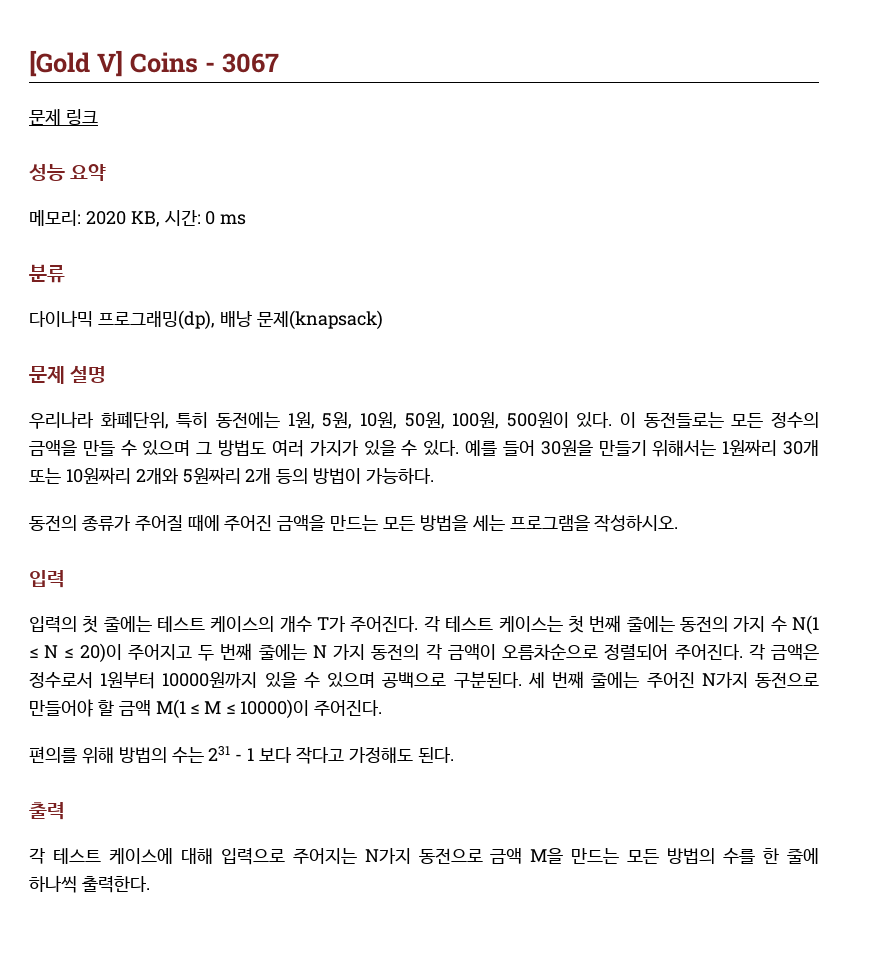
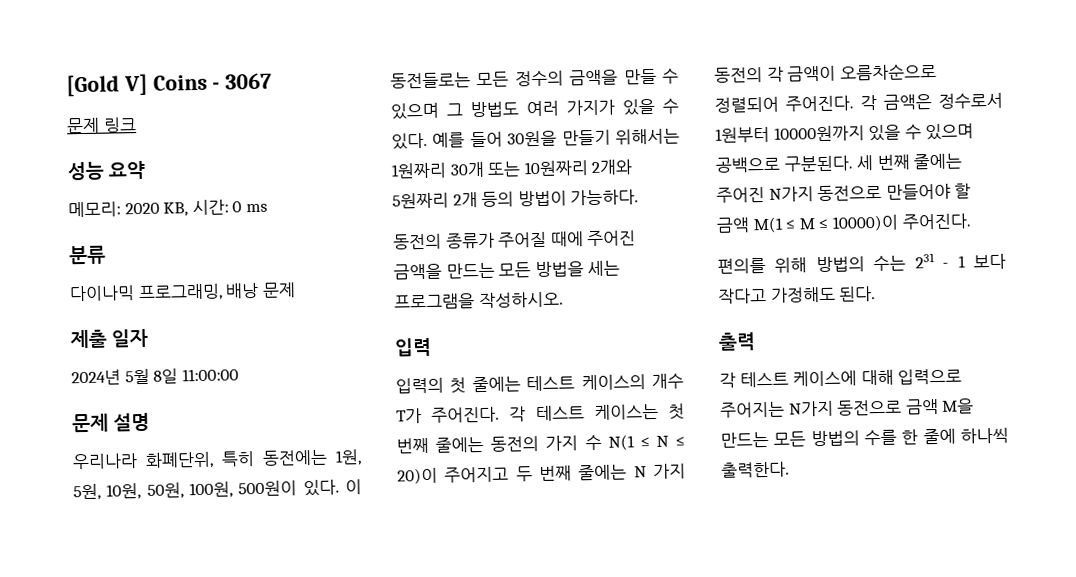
- 다이나믹 프로그래밍(dp), 배낭 문제(knapsack)
+ 다이나믹 프로그래밍, 배낭 문제
+ 제출 일자
+ 2024년 5월 8일 11:00:00

